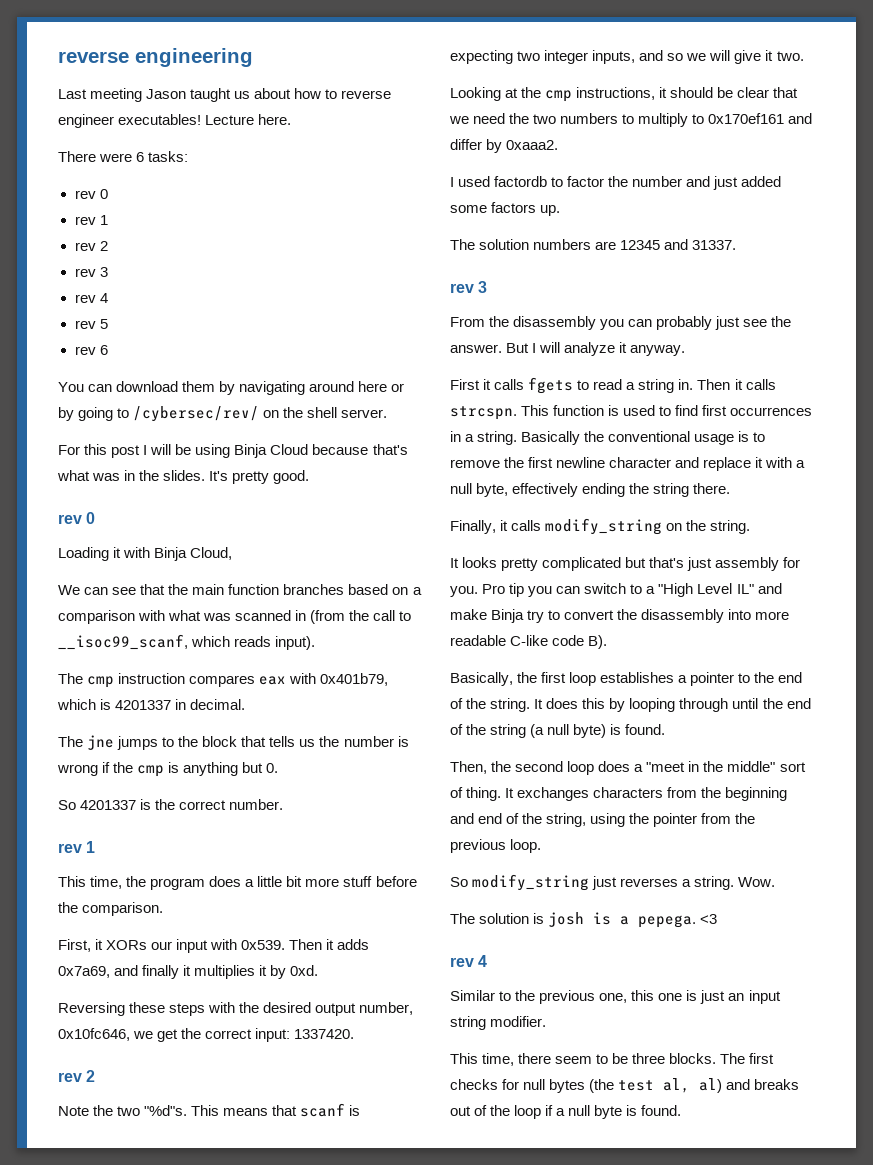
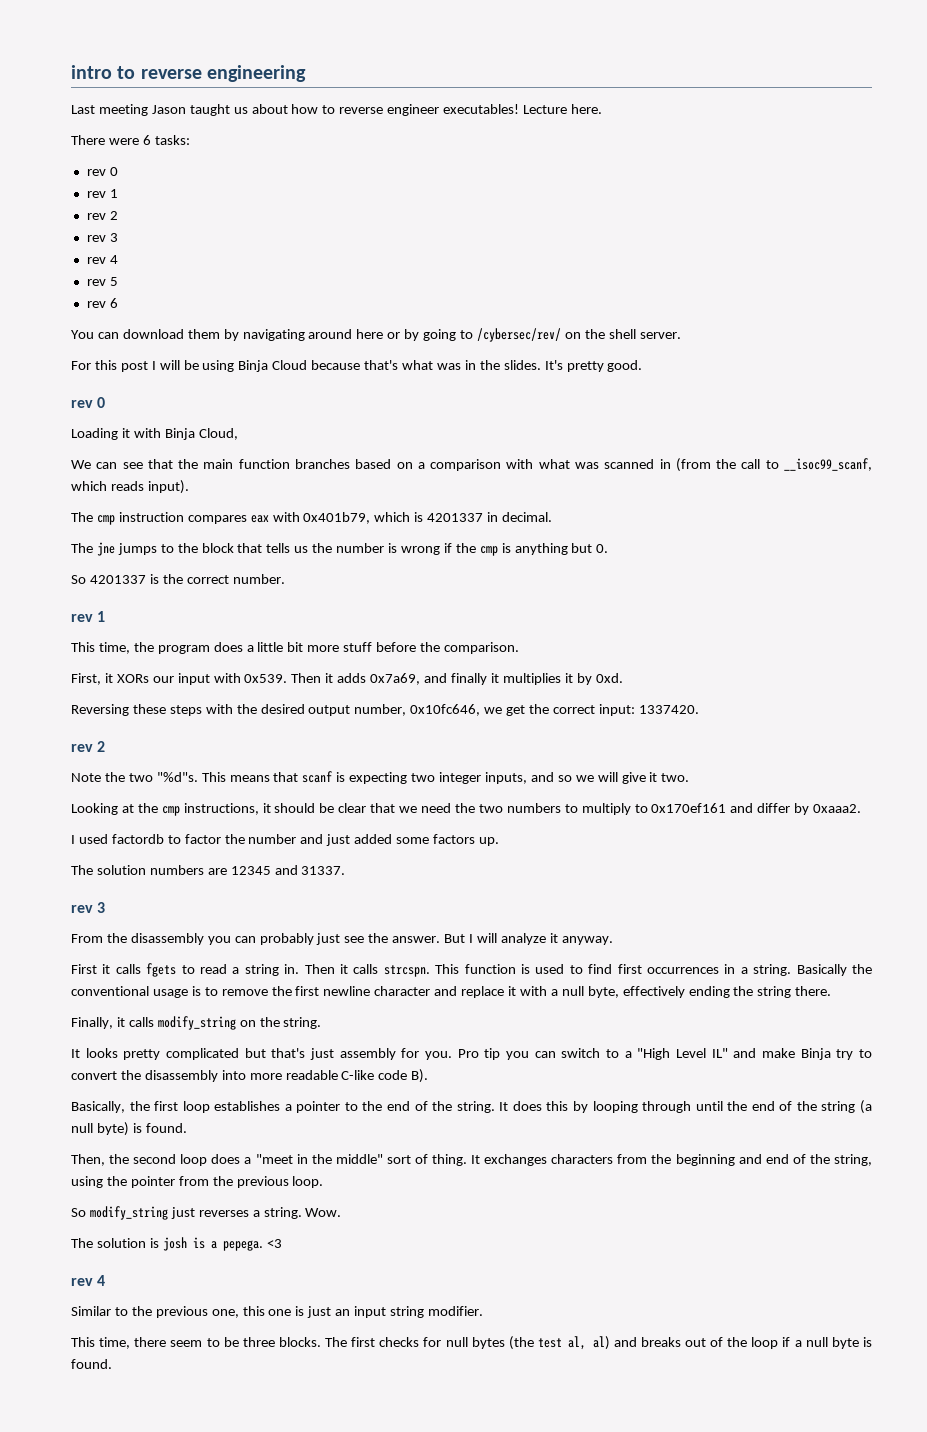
- reverse engineering
+ intro to reverse engineering

